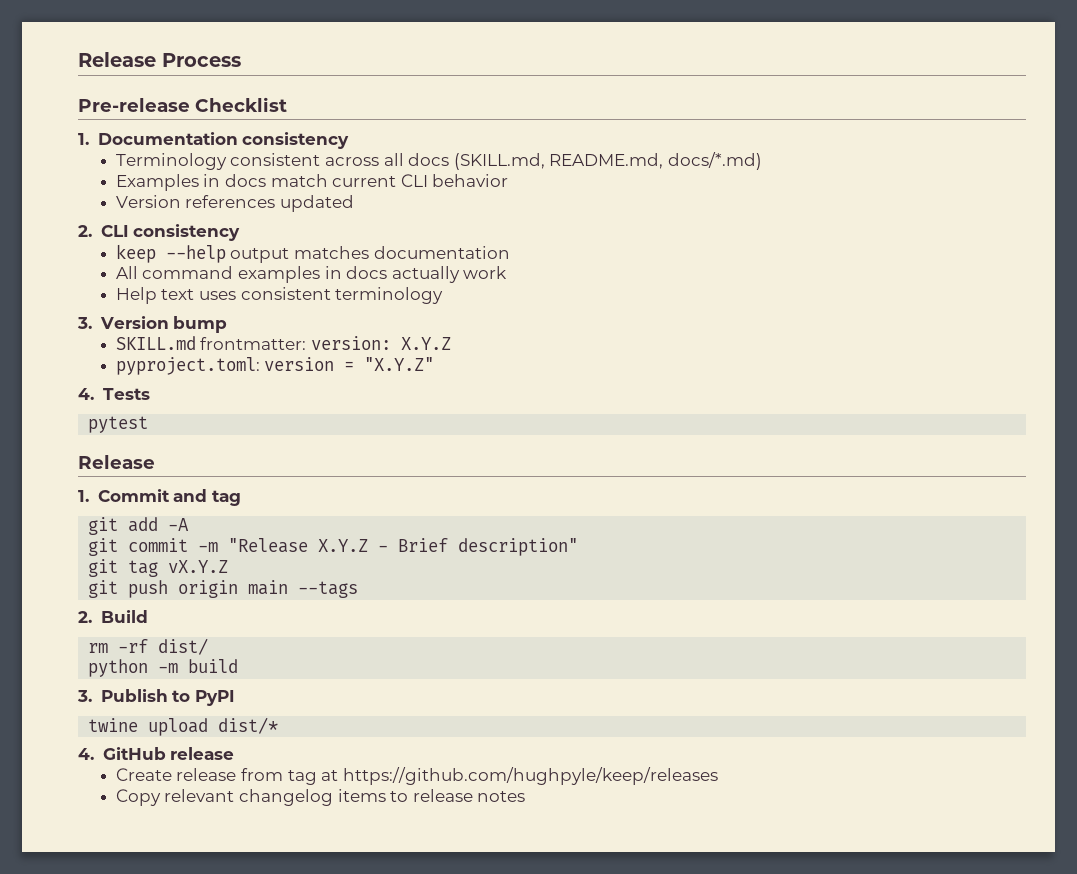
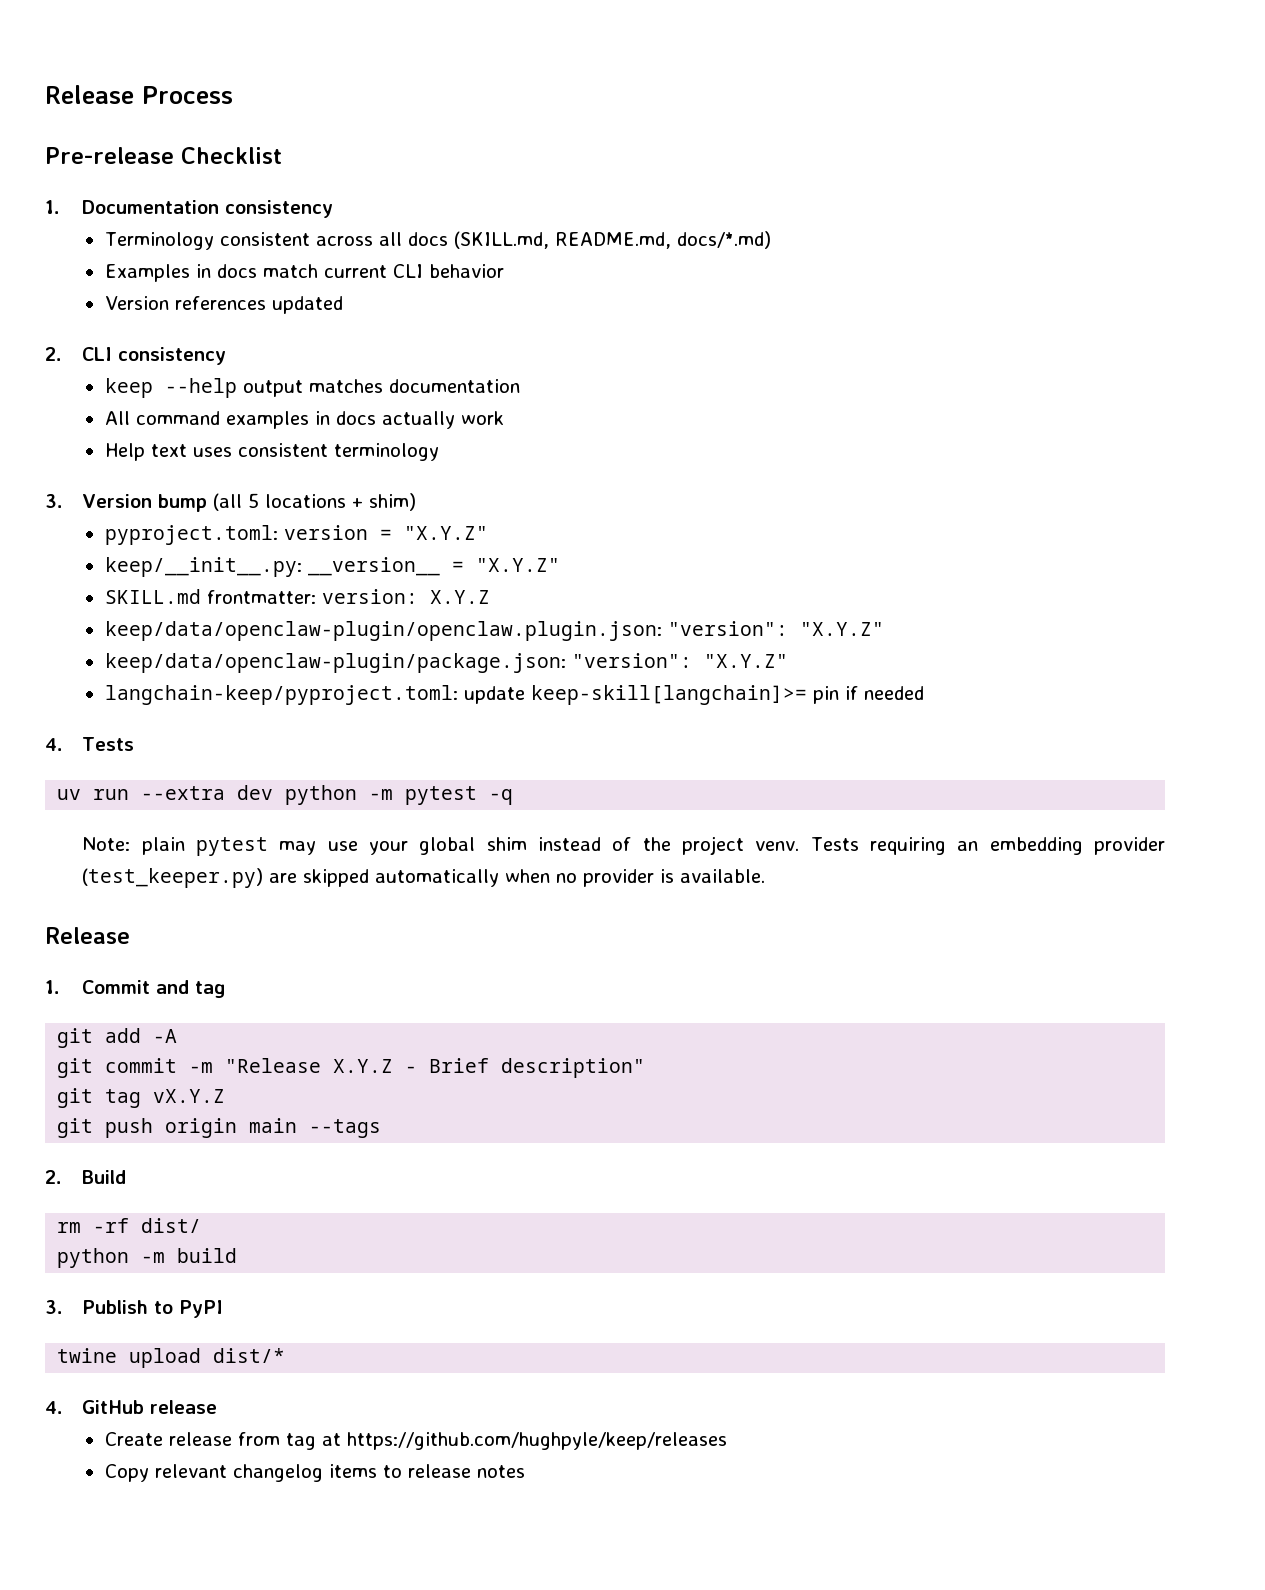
- 3. Version bump
+ 3. Version bump (all 5 locations + shim)
+ pyproject.toml: version = "X.Y.Z"
+ keep/__init__.py: __version__ = "X.Y.Z"
  SKILL.md frontmatter: version: X.Y.Z
- pyproject.toml: version = "X.Y.Z"
+ keep/data/openclaw-plugin/openclaw.plugin.json: "version": "X.Y.Z"
+ keep/data/openclaw-plugin/package.json: "version": "X.Y.Z"
+ langchain-keep/pyproject.toml: update keep-skill[langchain]>= pin if needed
  4. Tests
- pytest
+ uv run --extra dev python -m pytest -q
+ Note: plain pytest may use your global shim instead of the project venv. Tests requiring an embedding provider (test_keeper.py) are skipped automatically when no provider is available.

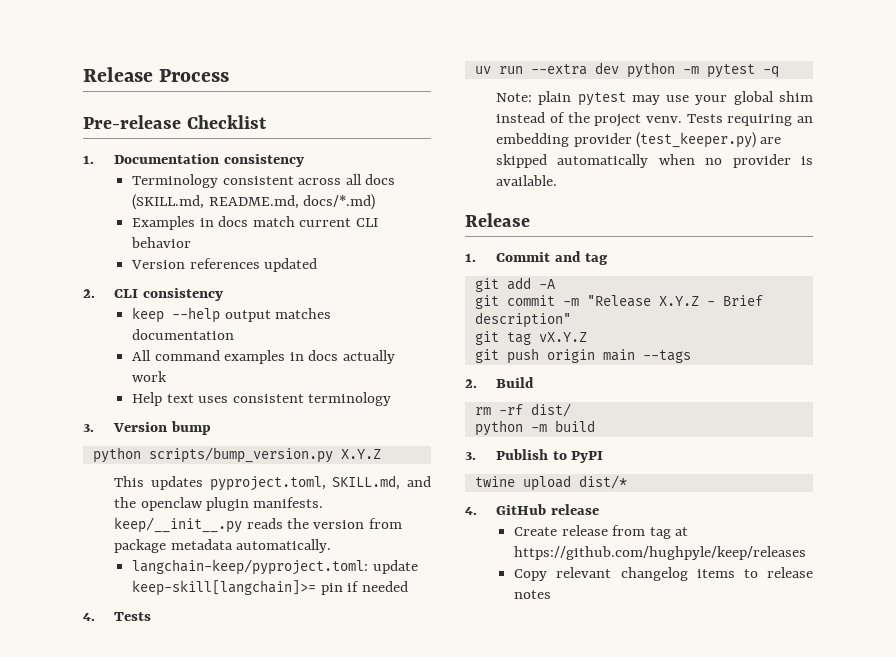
- 3. Version bump (all 5 locations + shim)
- pyproject.toml: version = "X.Y.Z"
- keep/__init__.py: __version__ = "X.Y.Z"
- SKILL.md frontmatter: version: X.Y.Z
- keep/data/openclaw-plugin/openclaw.plugin.json: "version": "X.Y.Z"
- keep/data/openclaw-plugin/package.json: "version": "X.Y.Z"
+ 3. Version bump
+ python scripts/bump_version.py X.Y.Z
+ This updates pyproject.toml, SKILL.md, and the openclaw plugin manifests. keep/__init__.py reads the version from package metadata automatically.

